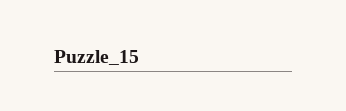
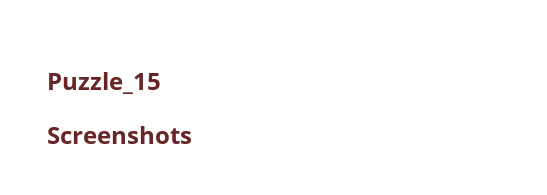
+ Screenshots

